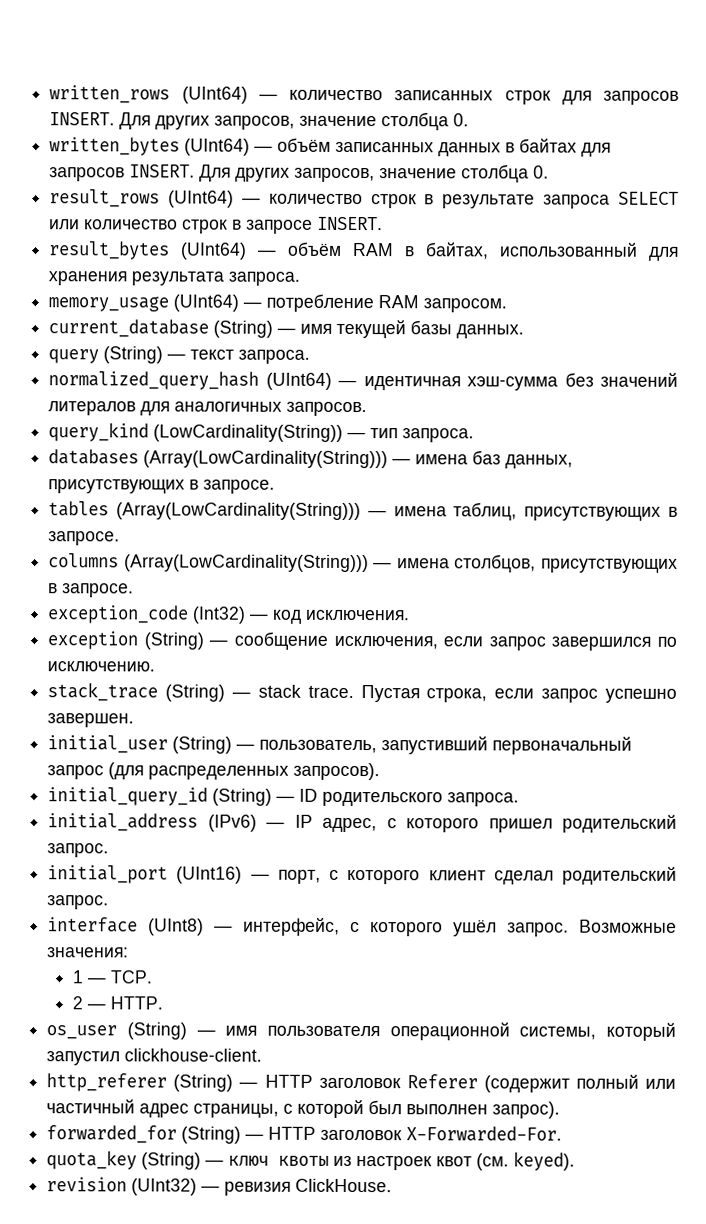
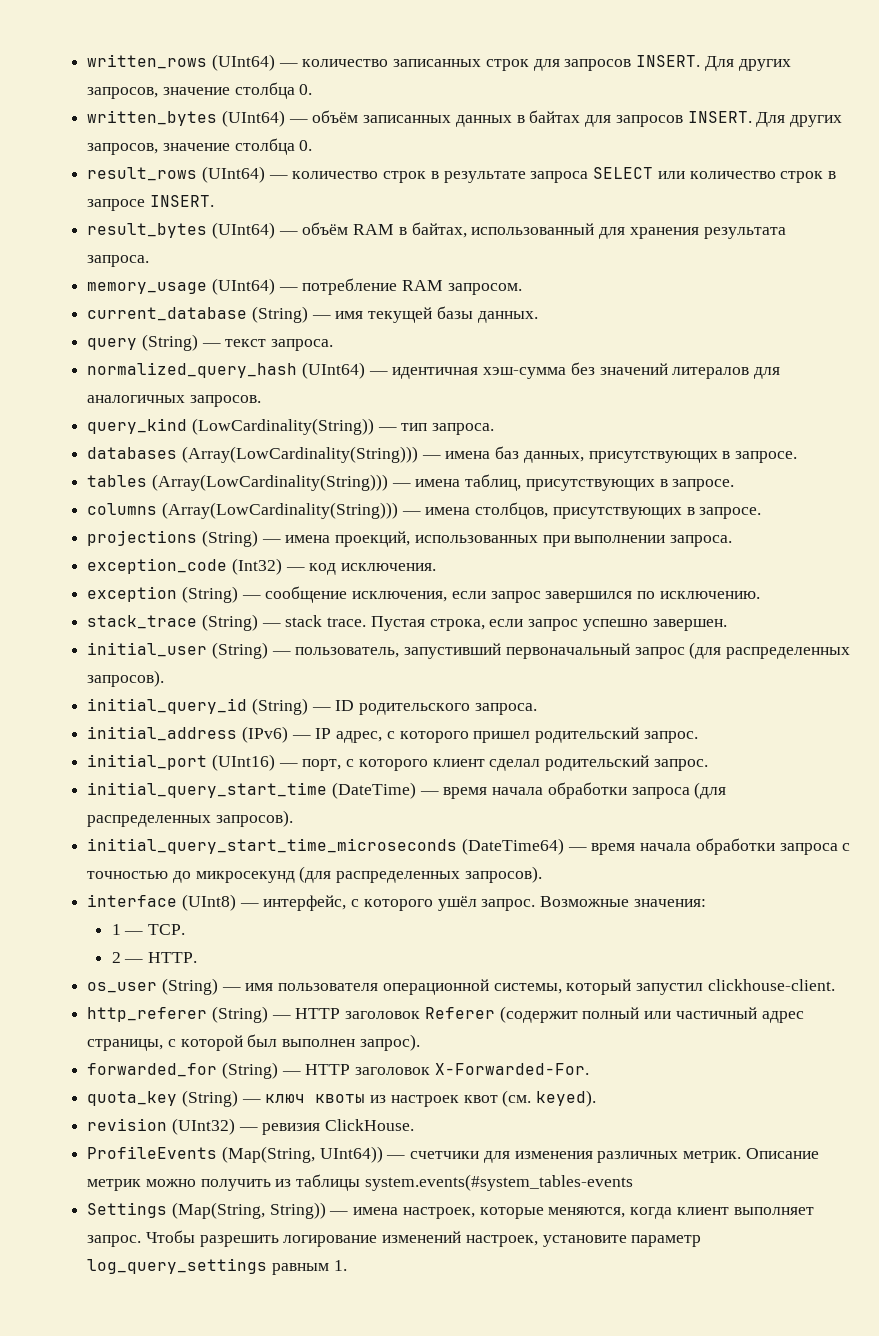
+ projections (String) — имена проекций, использованных при выполнении запроса.
+ initial_query_start_time (DateTime) — время начала обработки запроса (для распределенных запросов).
+ initial_query_start_time_microseconds (DateTime64) — время начала обработки запроса с точностью до микросекунд (для распределенных запросов).
+ ProfileEvents (Map(String, UInt64)) — счетчики для изменения различных метрик. Описание метрик можно получить из таблицы system.events(#system_tables-events
+ Settings (Map(String, String)) — имена настроек, которые меняются, когда клиент выполняет запрос. Чтобы разрешить логирование изменений настроек, установите параметр log_query_settings равным 1.

